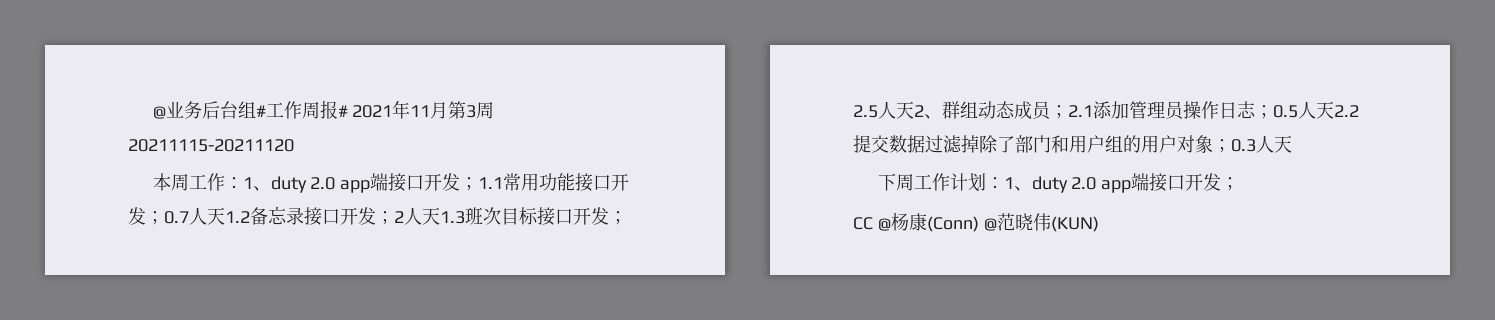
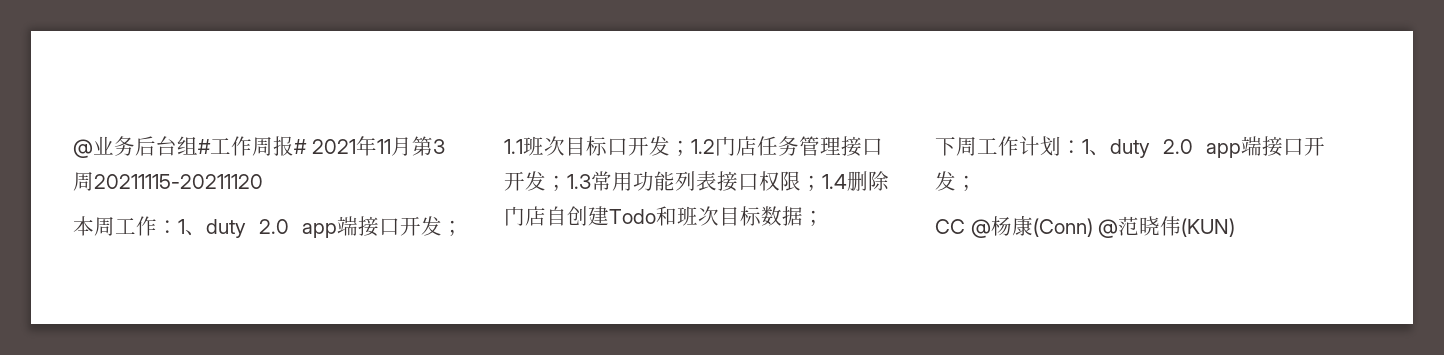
- 本周工作：1、duty 2.0 app端接口开发；1.1常用功能接口开发；0.7人天1.2备忘录接口开发；2人天1.3班次目标接口开发；2.5人天2、群组动态成员；2.1添加管理员操作日志；0.5人天2.2提交数据过滤掉除了部门和用户组的用户对象；0.3人天
+ 本周工作：1、duty 2.0 app端接口开发；1.1班次目标口开发；1.2门店任务管理接口开发；1.3常用功能列表接口权限；1.4删除门店自创建Todo和班次目标数据；

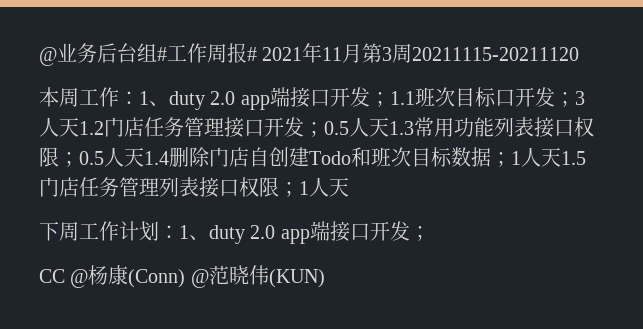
- 本周工作：1、duty 2.0 app端接口开发；1.1班次目标口开发；1.2门店任务管理接口开发；1.3常用功能列表接口权限；1.4删除门店自创建Todo和班次目标数据；
+ 本周工作：1、duty 2.0 app端接口开发；1.1班次目标口开发；3人天1.2门店任务管理接口开发；0.5人天1.3常用功能列表接口权限；0.5人天1.4删除门店自创建Todo和班次目标数据；1人天1.5门店任务管理列表接口权限；1人天

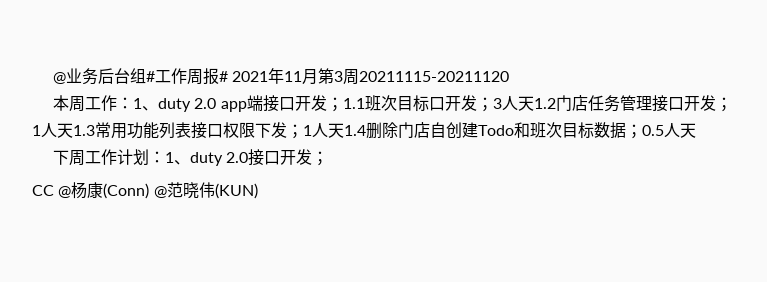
- 本周工作：1、duty 2.0 app端接口开发；1.1班次目标口开发；3人天1.2门店任务管理接口开发；0.5人天1.3常用功能列表接口权限；0.5人天1.4删除门店自创建Todo和班次目标数据；1人天1.5门店任务管理列表接口权限；1人天
+ 本周工作：1、duty 2.0 app端接口开发；1.1班次目标口开发；3人天1.2门店任务管理接口开发；1人天1.3常用功能列表接口权限下发；1人天1.4删除门店自创建Todo和班次目标数据；0.5人天
- 下周工作计划：1、duty 2.0 app端接口开发；
+ 下周工作计划：1、duty 2.0接口开发；

